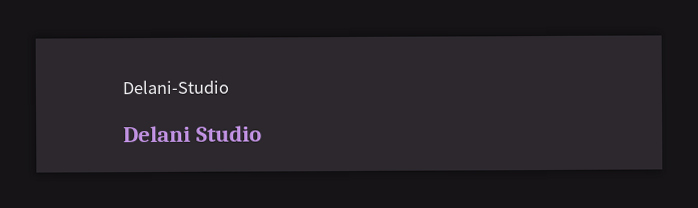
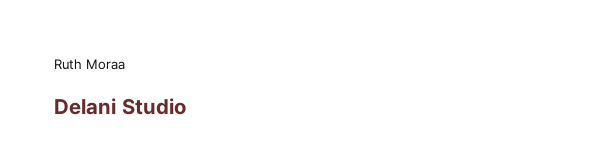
- Delani-Studio
+ Ruth Moraa

